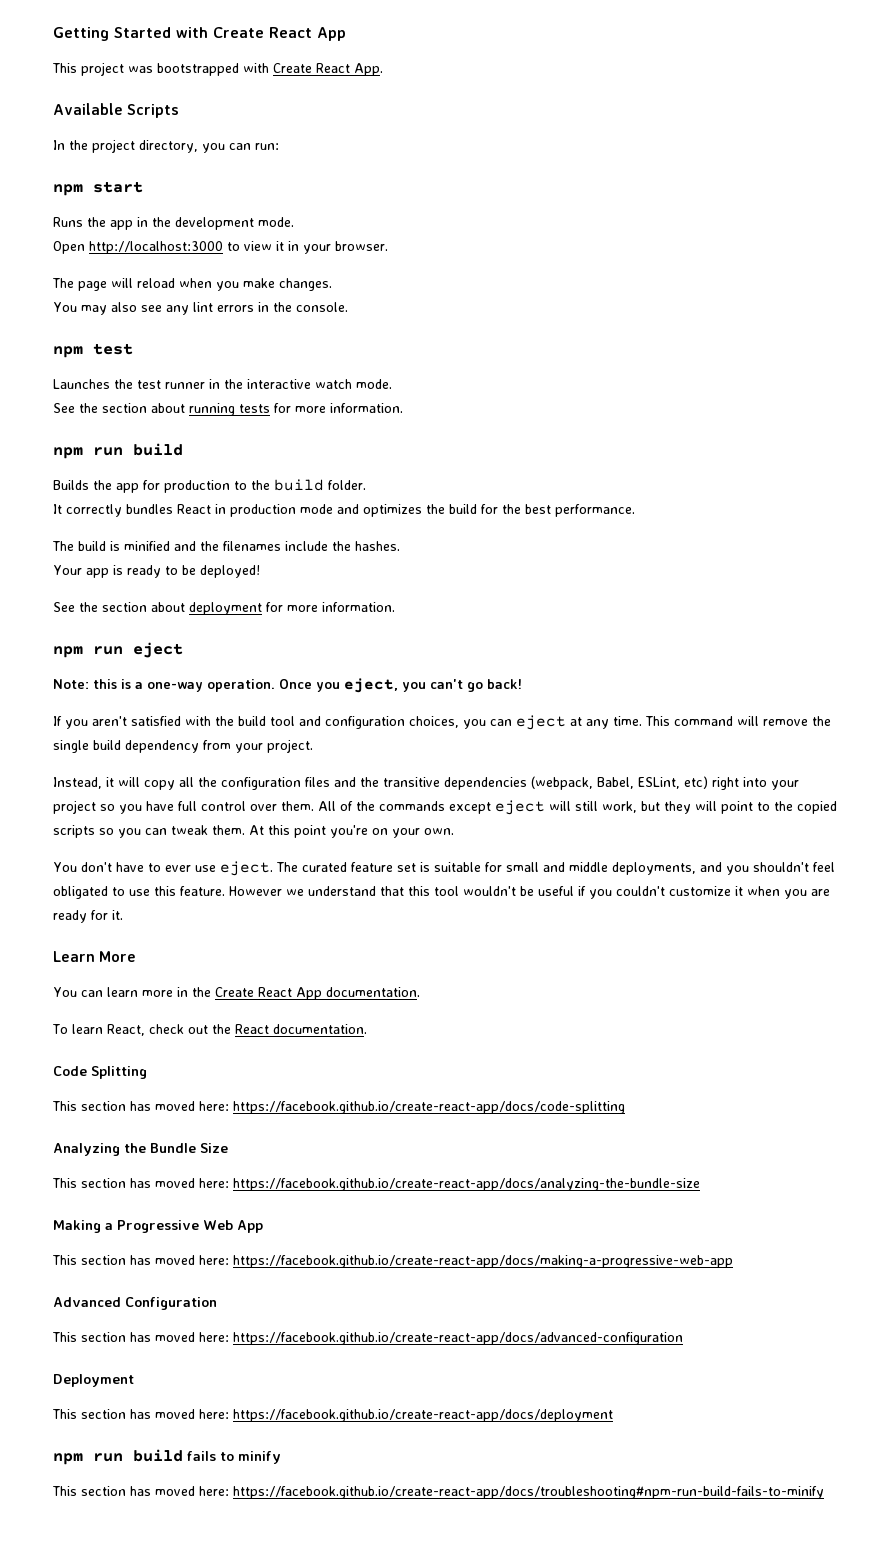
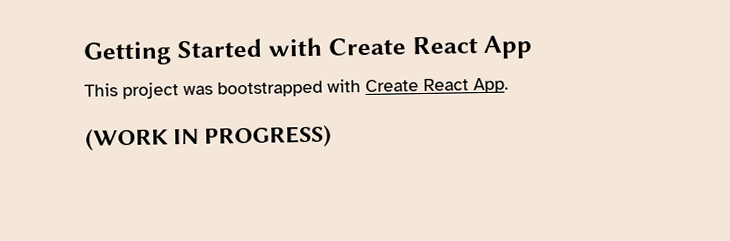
- Available Scripts
- In the project directory, you can run:
- npm start
- Runs the app in the development mode.
- Open http://localhost:3000 to view it in your browser.
- The page will reload when you make changes.
- You may also see any lint errors in the console.
- npm test
- Launches the test runner in the interactive watch mode.
- See the section about running tests for more information.
- npm run build
- Builds the app for production to the build folder.
- It correctly bundles React in production mode and optimizes the build for the best performance.
- The build is minified and the filenames include the hashes.
- Your app is ready to be deployed!
- See the section about deployment for more information.
- npm run eject
- Note: this is a one-way operation. Once you eject, you can't go back!
- If you aren't satisfied with the build tool and configuration choices, you can eject at any time. This command will remove the single build dependency from your project.
- Instead, it will copy all the configuration files and the transitive dependencies (webpack, Babel, ESLint, etc) right into your project so you have full control over them. All of the commands except eject will still work, but they will point to the copied scripts so you can tweak them. At this point you're on your own.
- You don't have to ever use eject. The curated feature set is suitable for small and middle deployments, and you shouldn't feel obligated to use this feature. However we understand that this tool wouldn't be useful if you couldn't customize it when you are ready for it.
- Learn More
- You can learn more in the Create React App documentation.
- To learn React, check out the React documentation.
- Code Splitting
- This section has moved here: https://facebook.github.io/create-react-app/docs/code-splitting
- Analyzing the Bundle Size
- This section has moved here: https://facebook.github.io/create-react-app/docs/analyzing-the-bundle-size
- Making a Progressive Web App
- This section has moved here: https://facebook.github.io/create-react-app/docs/making-a-progressive-web-app
- Advanced Configuration
- This section has moved here: https://facebook.github.io/create-react-app/docs/advanced-configuration
- Deployment
- This section has moved here: https://facebook.github.io/create-react-app/docs/deployment
- npm run build fails to minify
- This section has moved here: https://facebook.github.io/create-react-app/docs/troubleshooting#npm-run-build-fails-to-minify
+ (WORK IN PROGRESS)

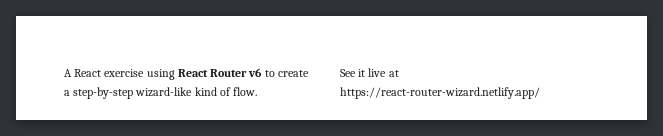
- Getting Started with Create React App
- This project was bootstrapped with Create React App.
- (WORK IN PROGRESS)
+ A React exercise using React Router v6 to create a step-by-step wizard-like kind of flow.
+ See it live at https://react-router-wizard.netlify.app/

